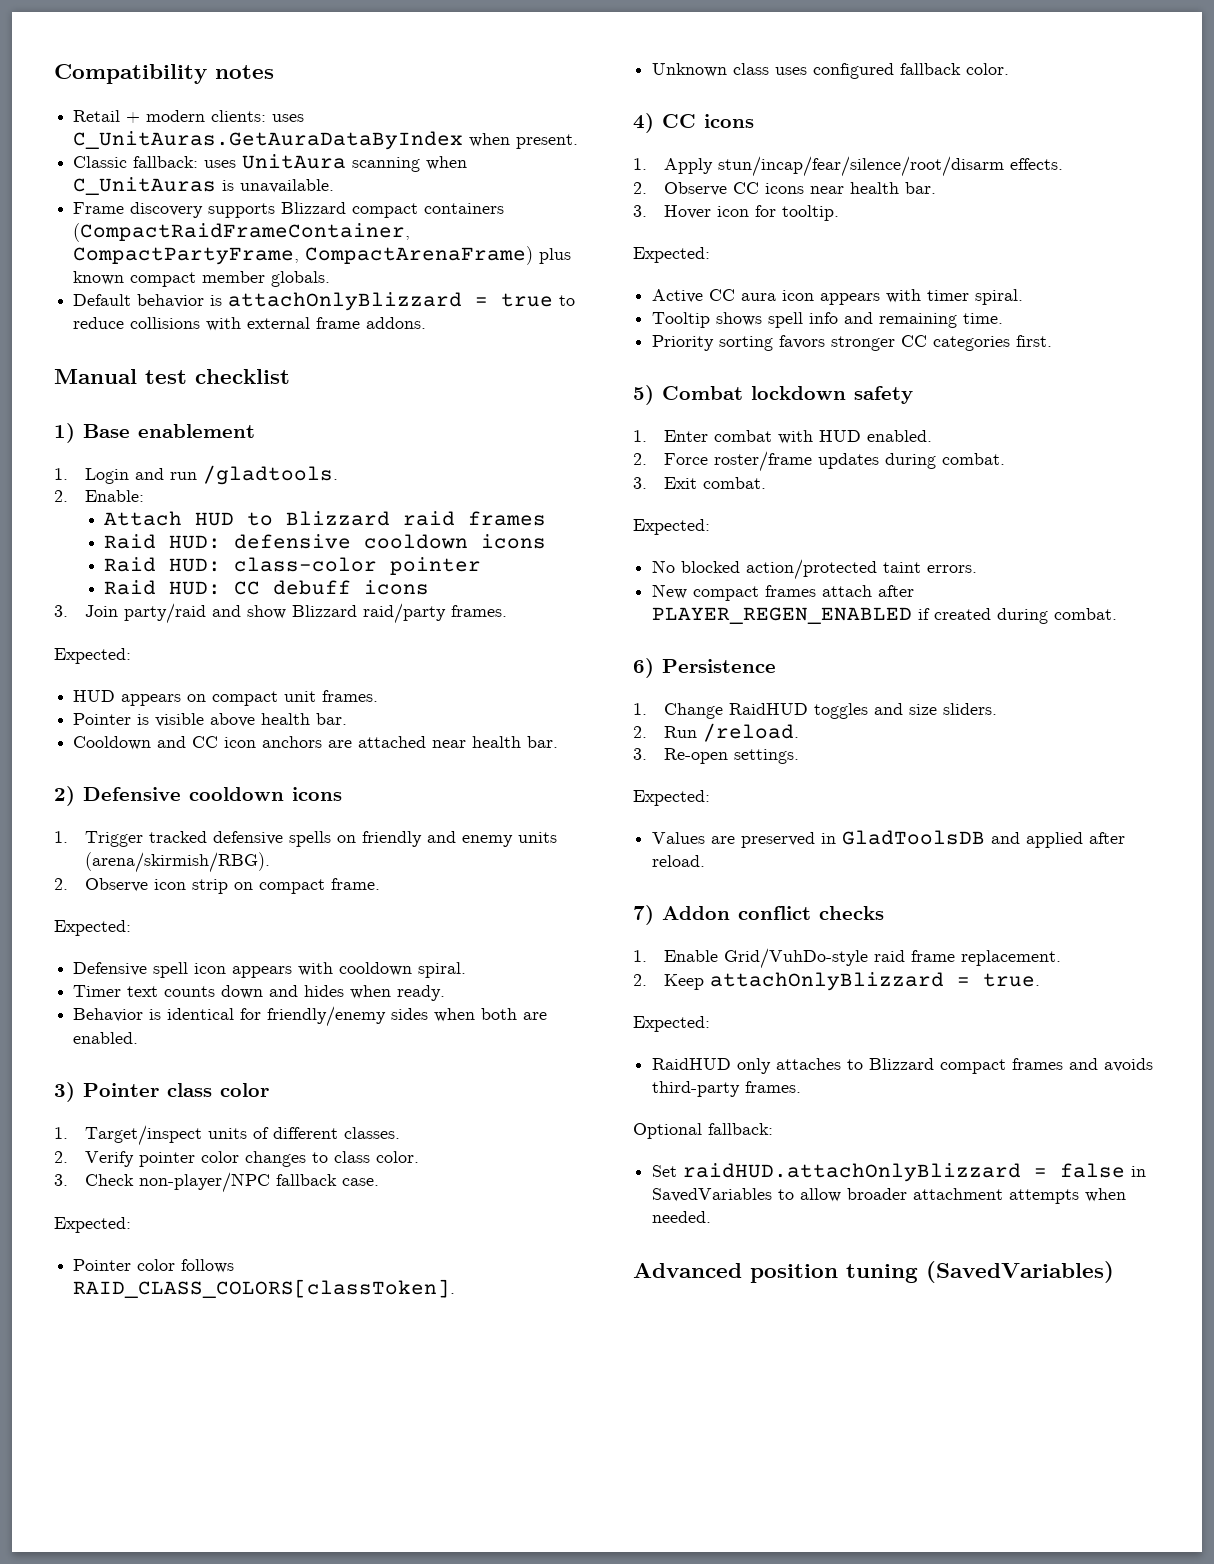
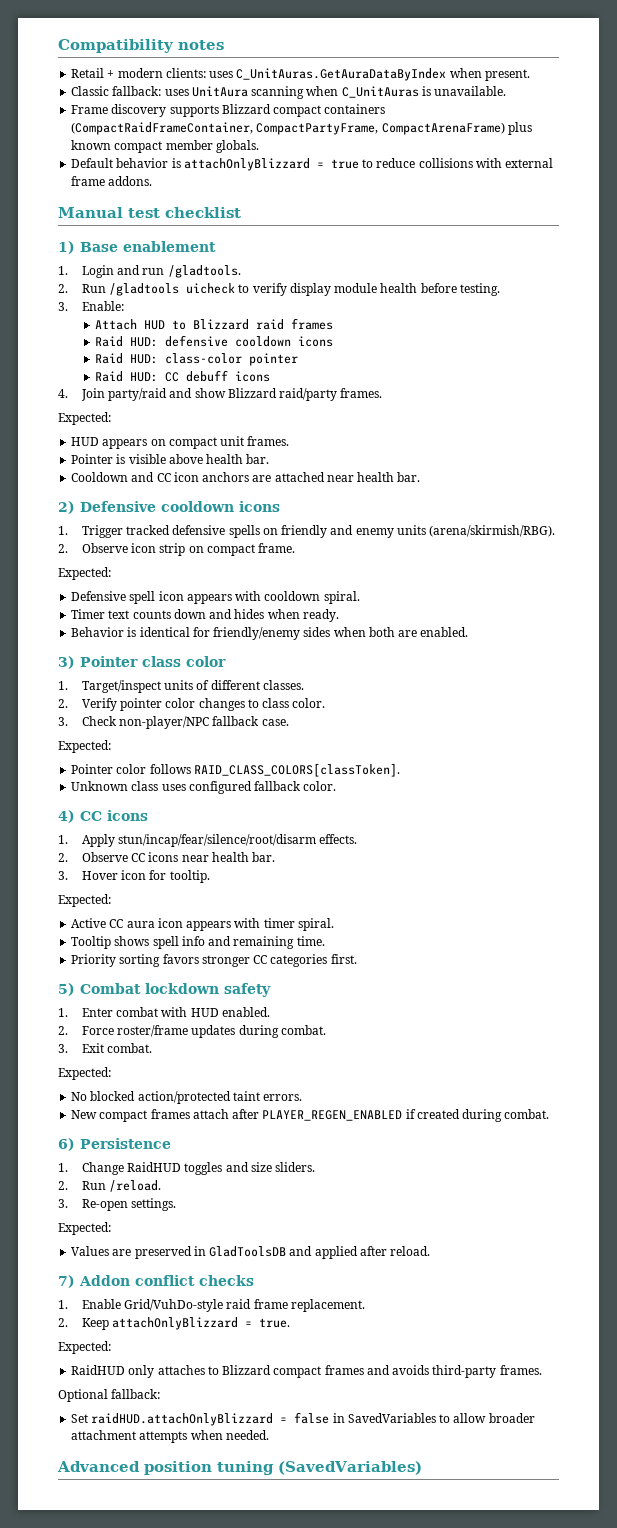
- 2. Enable:
+ 2. Run /gladtools uicheck to verify display module health before testing.
+ 3. Enable:
- 3. Join party/raid and show Blizzard raid/party frames.
+ 4. Join party/raid and show Blizzard raid/party frames.

